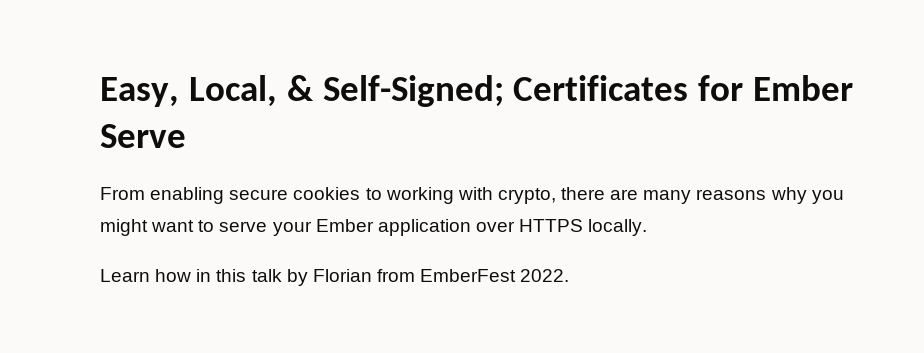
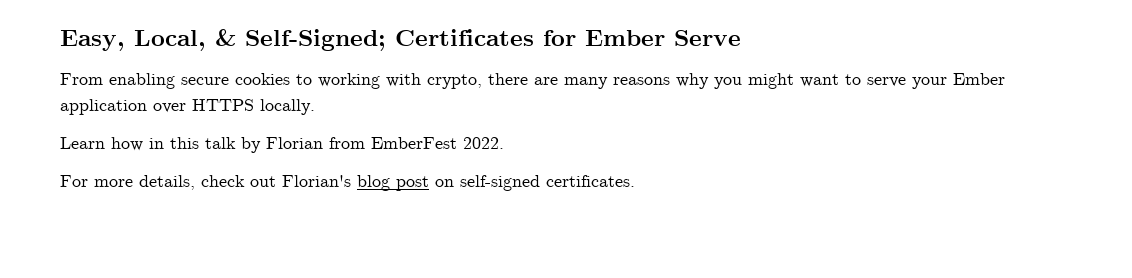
+ For more details, check out Florian's blog post on self-signed certificates.

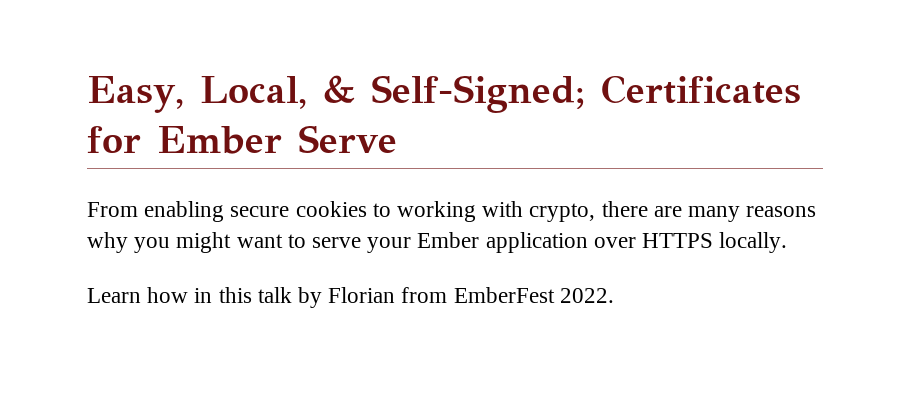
- For more details, check out Florian's blog post on self-signed certificates.

